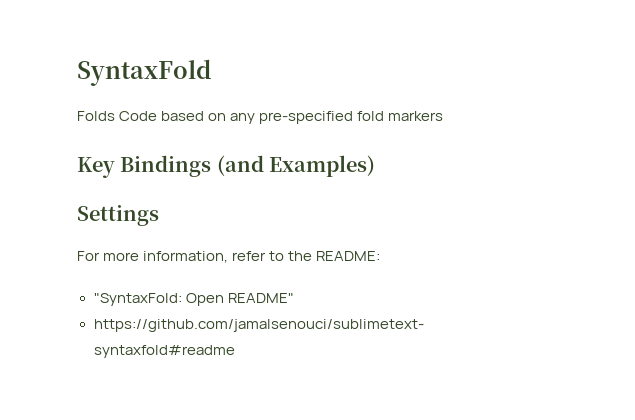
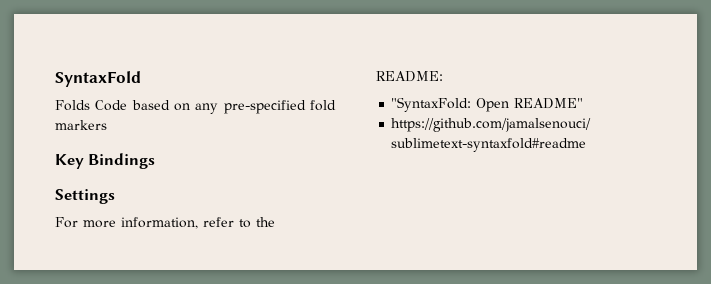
- Key Bindings (and Examples)
+ Key Bindings

